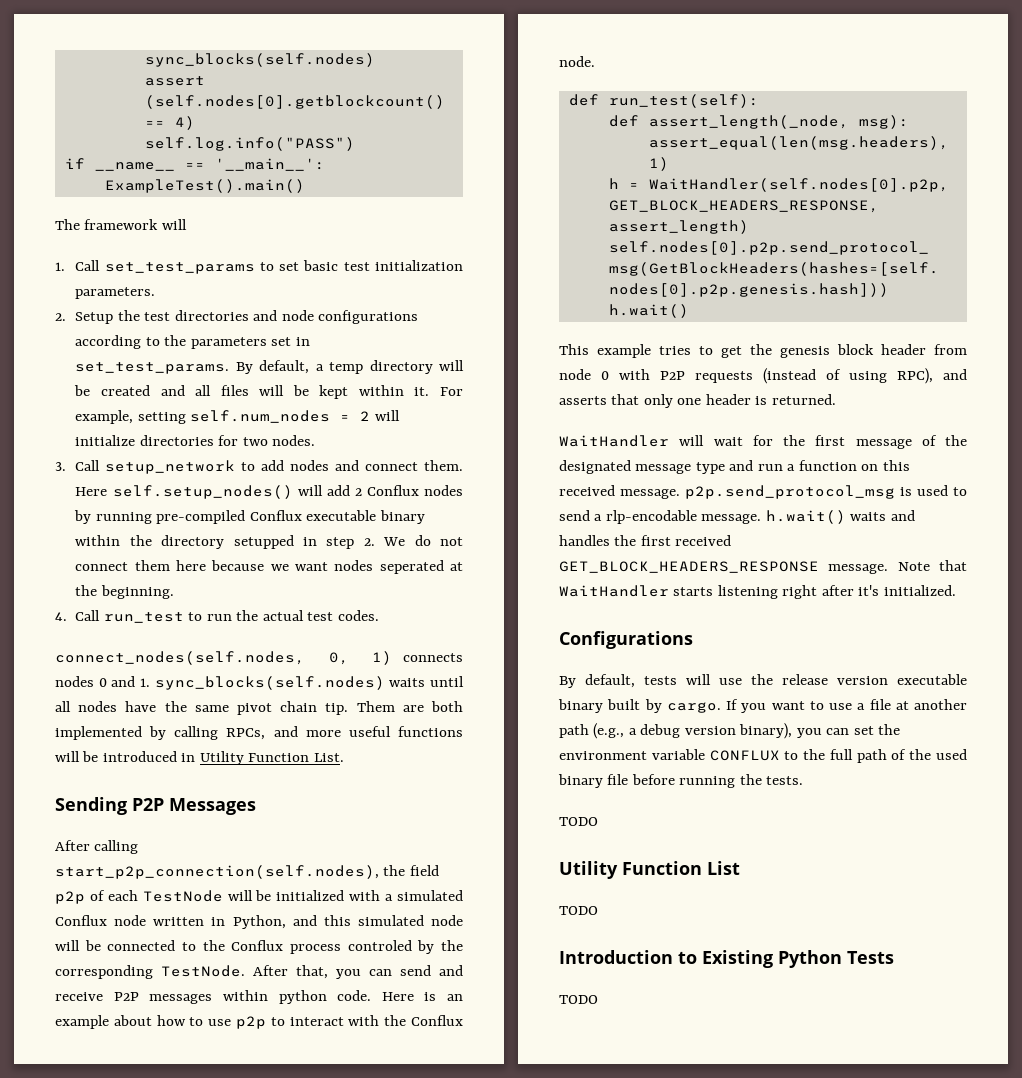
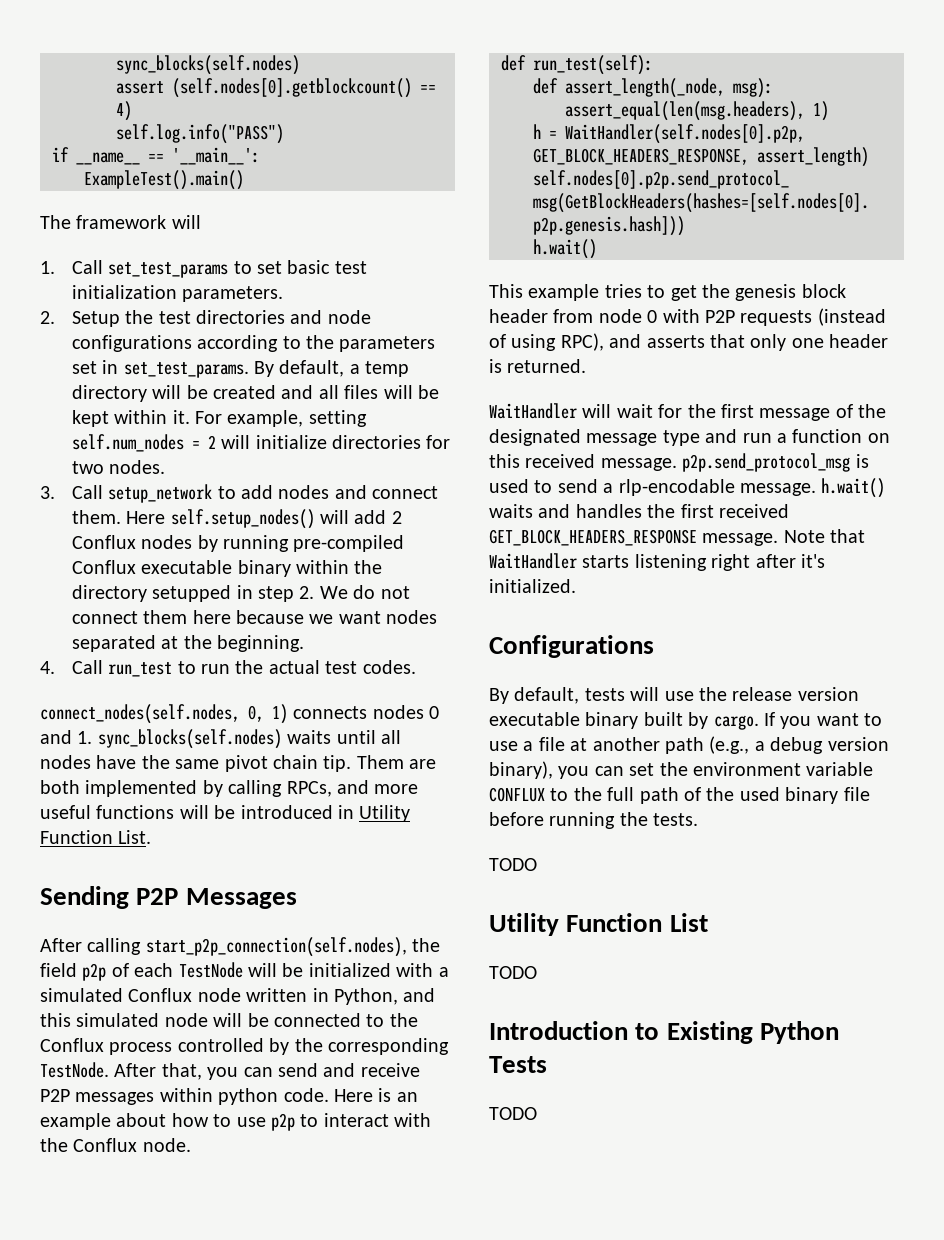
- Here self.setup_nodes() will add 2 Conflux nodes by running pre-compiled Conflux executable binary within the directory setupped in step 2. We do not connect them here because we want nodes seperated at the beginning.
+ Here self.setup_nodes() will add 2 Conflux nodes by running pre-compiled Conflux executable binary within the directory setupped in step 2. We do not connect them here because we want nodes separated at the beginning.
- After calling start_p2p_connection(self.nodes), the field p2p of each TestNode will be initialized with a simulated Conflux node written in Python, and this simulated node will be connected to the Conflux process controled by the corresponding TestNode.
+ After calling start_p2p_connection(self.nodes), the field p2p of each TestNode will be initialized with a simulated Conflux node written in Python, and this simulated node will be connected to the Conflux process controlled by the corresponding TestNode.

